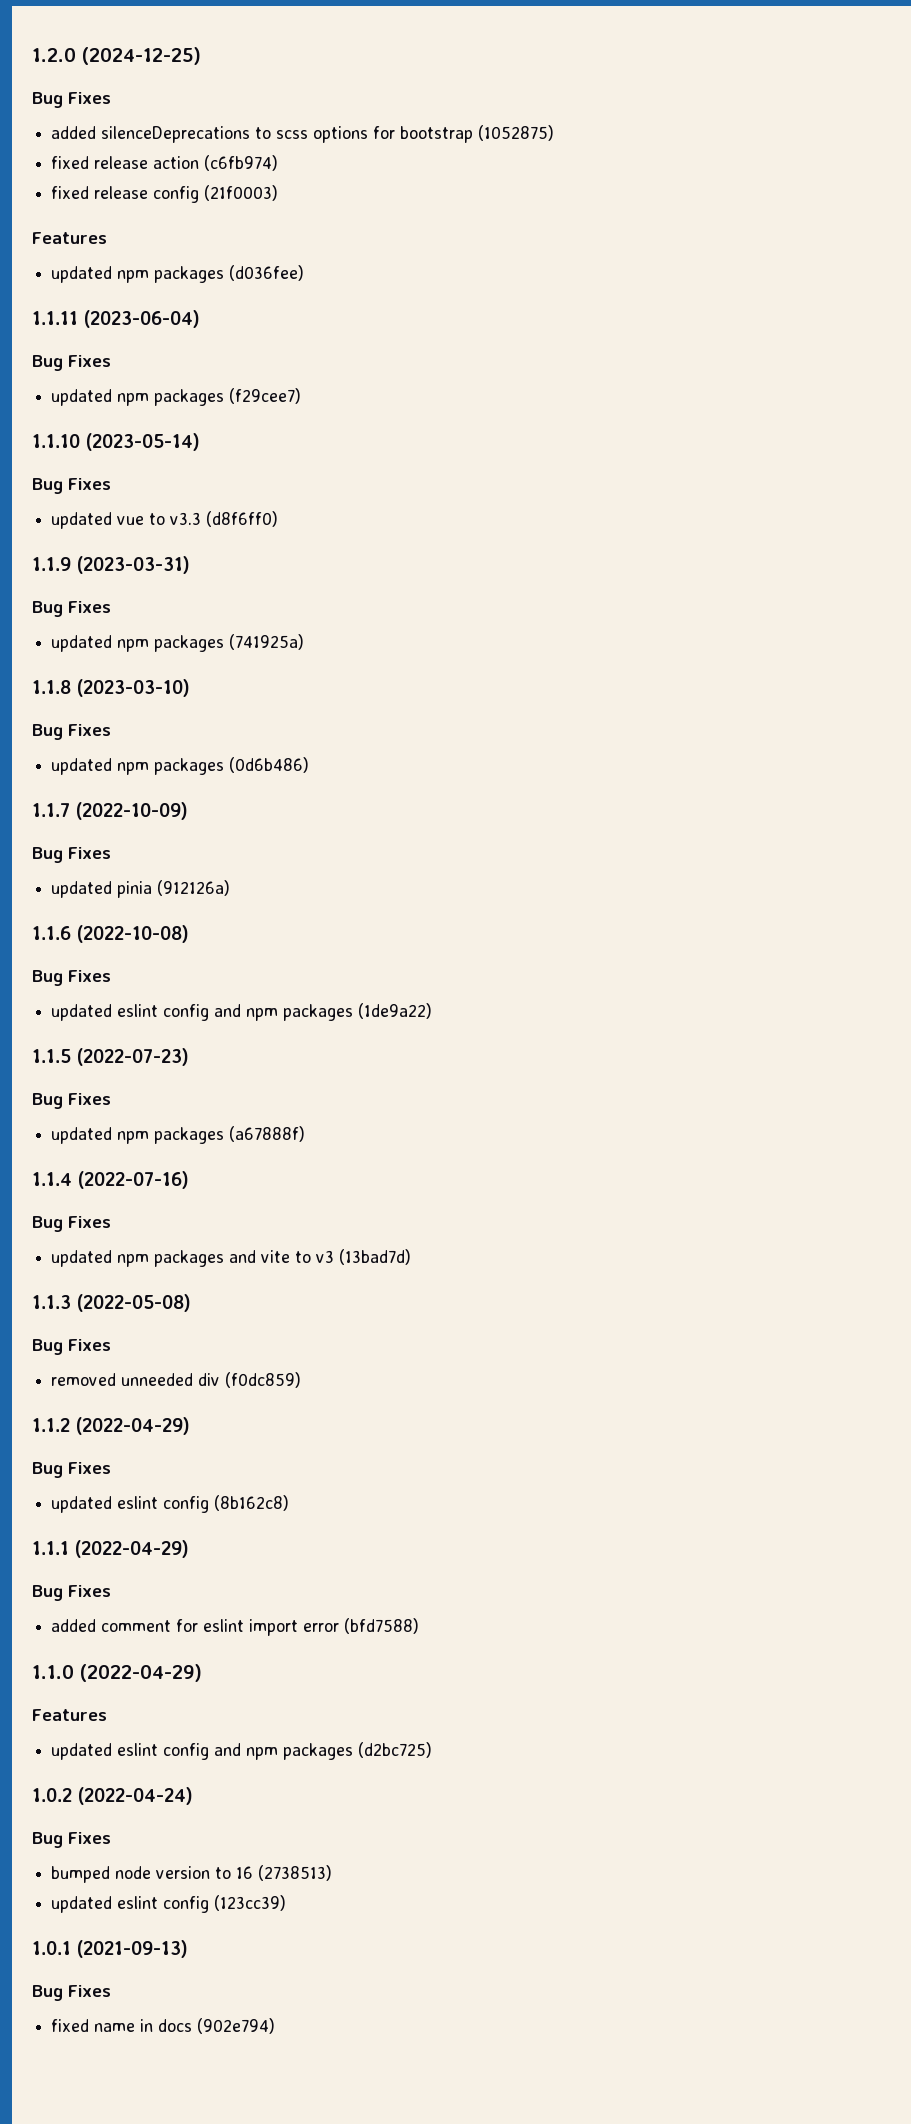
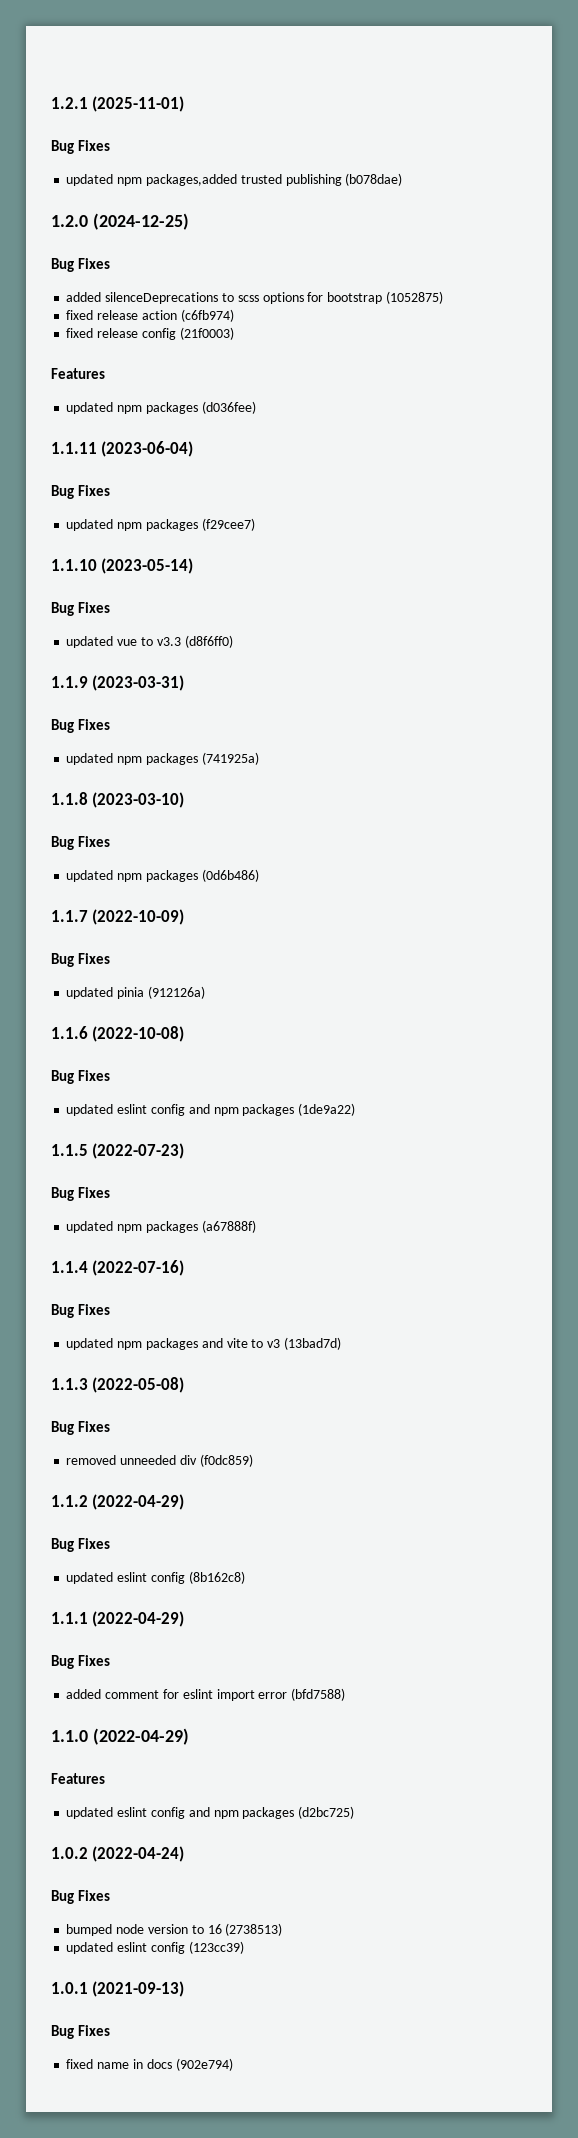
+ 1.2.1 (2025-11-01)
+ Bug Fixes
+ updated npm packages,added trusted publishing (b078dae)

